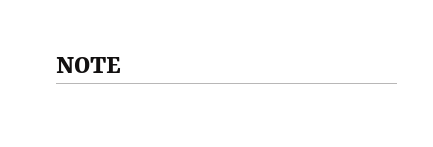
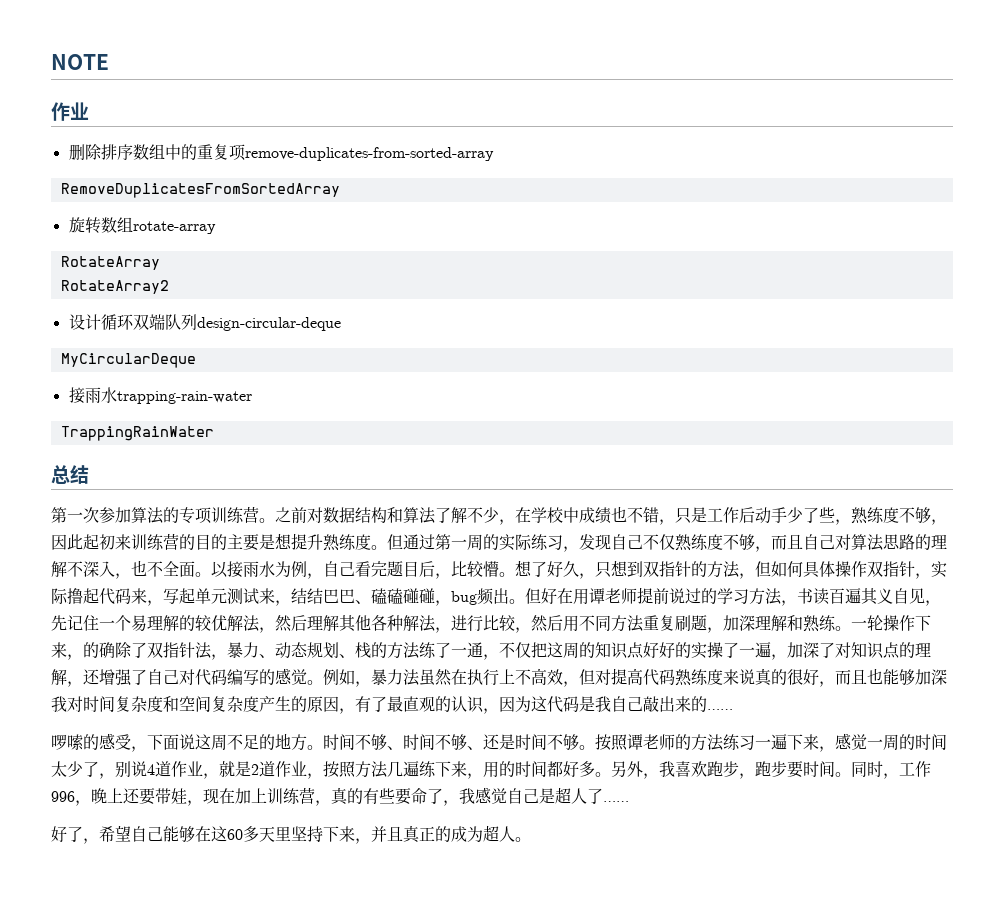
  NOTE
+ 作业
+ 删除排序数组中的重复项remove-duplicates-from-sorted-array
+ RemoveDuplicatesFromSortedArray
+ 旋转数组rotate-array
+ RotateArray
+ RotateArray2
+ 设计循环双端队列design-circular-deque
+ MyCircularDeque
+ 接雨水trapping-rain-water
+ TrappingRainWater
+ 总结
+ 第一次参加算法的专项训练营。之前对数据结构和算法了解不少，在学校中成绩也不错，只是工作后动手少了些，熟练度不够，因此起初来训练营的目的主要是想提升熟练度。但通过第一周的实际练习，发现自己不仅熟练度不够，而且自己对算法思路的理解不深入，也不全面。以接雨水为例，自己看完题目后，比较懵。想了好久，只想到双指针的方法，但如何具体操作双指针，实际撸起代码来，写起单元测试来，结结巴巴、磕磕碰碰，bug频出。但好在用谭老师提前说过的学习方法，书读百遍其义自见，先记住一个易理解的较优解法，然后理解其他各种解法，进行比较，然后用不同方法重复刷题，加深理解和熟练。一轮操作下来，的确除了双指针法，暴力、动态规划、栈的方法练了一通，不仅把这周的知识点好好的实操了一遍，加深了对知识点的理解，还增强了自己对代码编写的感觉。例如，暴力法虽然在执行上不高效，但对提高代码熟练度来说真的很好，而且也能够加深我对时间复杂度和空间复杂度产生的原因，有了最直观的认识，因为这代码是我自己敲出来的……
+ 啰嗦的感受，下面说这周不足的地方。时间不够、时间不够、还是时间不够。按照谭老师的方法练习一遍下来，感觉一周的时间太少了，别说4道作业，就是2道作业，按照方法几遍练下来，用的时间都好多。另外，我喜欢跑步，跑步要时间。同时，工作996，晚上还要带娃，现在加上训练营，真的有些要命了，我感觉自己是超人了……
+ 好了，希望自己能够在这60多天里坚持下来，并且真正的成为超人。

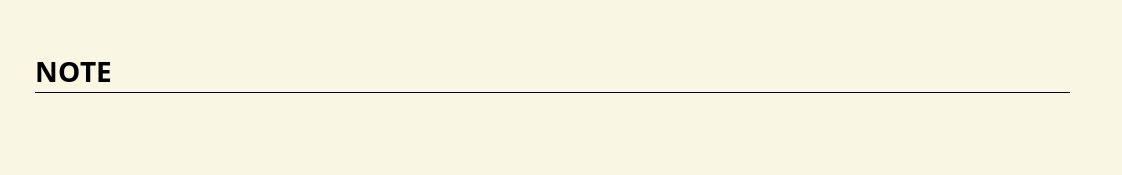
  NOTE
- 作业
- 删除排序数组中的重复项remove-duplicates-from-sorted-array
- RemoveDuplicatesFromSortedArray
- 旋转数组rotate-array
- RotateArray
- RotateArray2
- 设计循环双端队列design-circular-deque
- MyCircularDeque
- 接雨水trapping-rain-water
- TrappingRainWater
- 总结
- 第一次参加算法的专项训练营。之前对数据结构和算法了解不少，在学校中成绩也不错，只是工作后动手少了些，熟练度不够，因此起初来训练营的目的主要是想提升熟练度。但通过第一周的实际练习，发现自己不仅熟练度不够，而且自己对算法思路的理解不深入，也不全面。以接雨水为例，自己看完题目后，比较懵。想了好久，只想到双指针的方法，但如何具体操作双指针，实际撸起代码来，写起单元测试来，结结巴巴、磕磕碰碰，bug频出。但好在用谭老师提前说过的学习方法，书读百遍其义自见，先记住一个易理解的较优解法，然后理解其他各种解法，进行比较，然后用不同方法重复刷题，加深理解和熟练。一轮操作下来，的确除了双指针法，暴力、动态规划、栈的方法练了一通，不仅把这周的知识点好好的实操了一遍，加深了对知识点的理解，还增强了自己对代码编写的感觉。例如，暴力法虽然在执行上不高效，但对提高代码熟练度来说真的很好，而且也能够加深我对时间复杂度和空间复杂度产生的原因，有了最直观的认识，因为这代码是我自己敲出来的……
- 啰嗦的感受，下面说这周不足的地方。时间不够、时间不够、还是时间不够。按照谭老师的方法练习一遍下来，感觉一周的时间太少了，别说4道作业，就是2道作业，按照方法几遍练下来，用的时间都好多。另外，我喜欢跑步，跑步要时间。同时，工作996，晚上还要带娃，现在加上训练营，真的有些要命了，我感觉自己是超人了……
- 好了，希望自己能够在这60多天里坚持下来，并且真正的成为超人。

